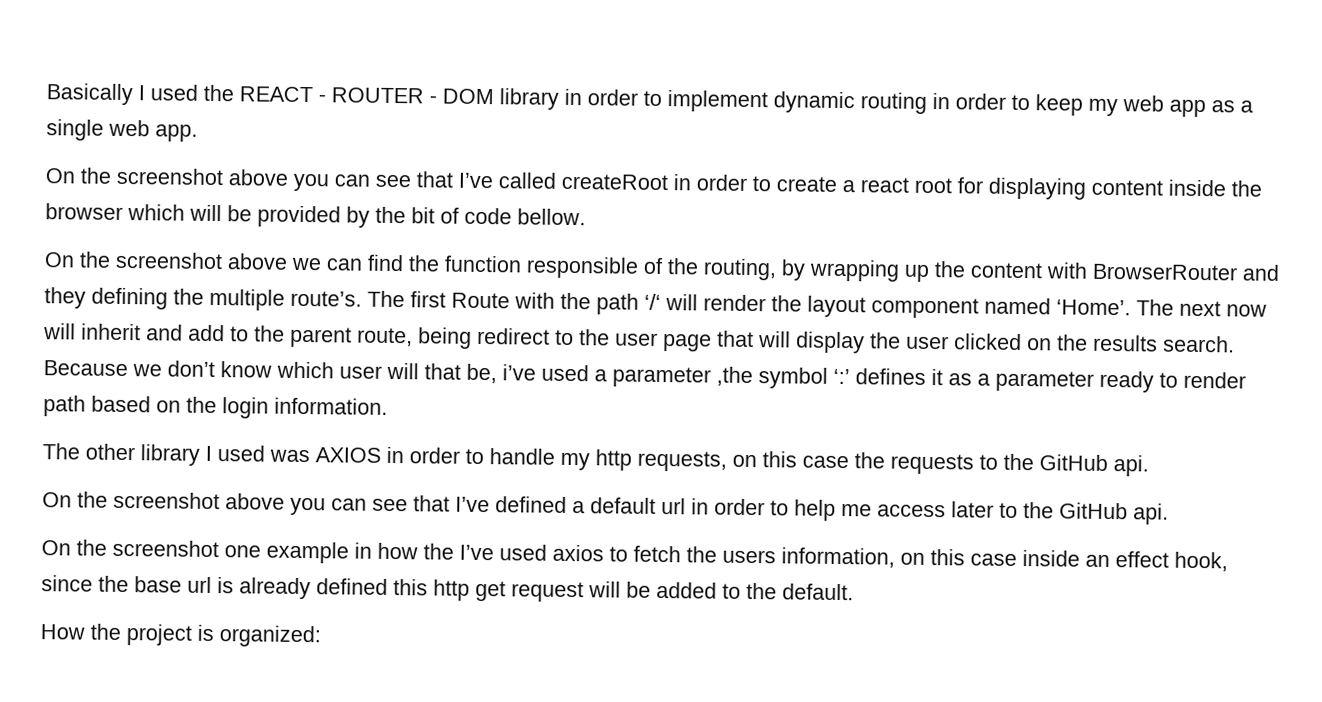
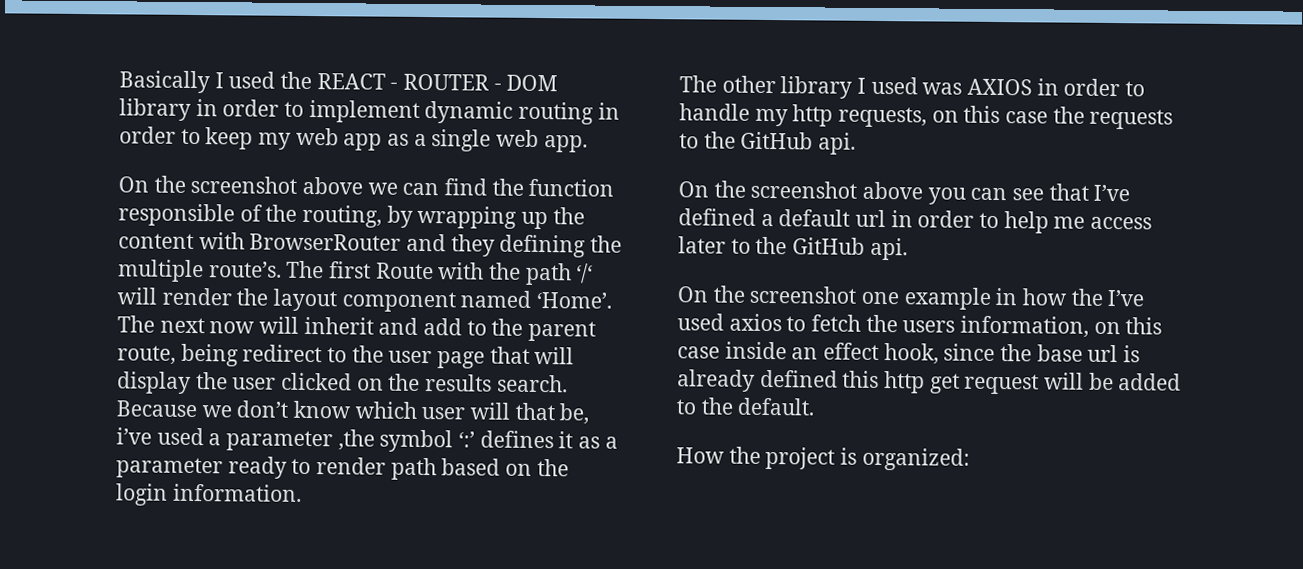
- On the screenshot above you can see that I’ve called createRoot in order to create a react root for displaying content inside the browser which will be provided by the bit of code bellow.

